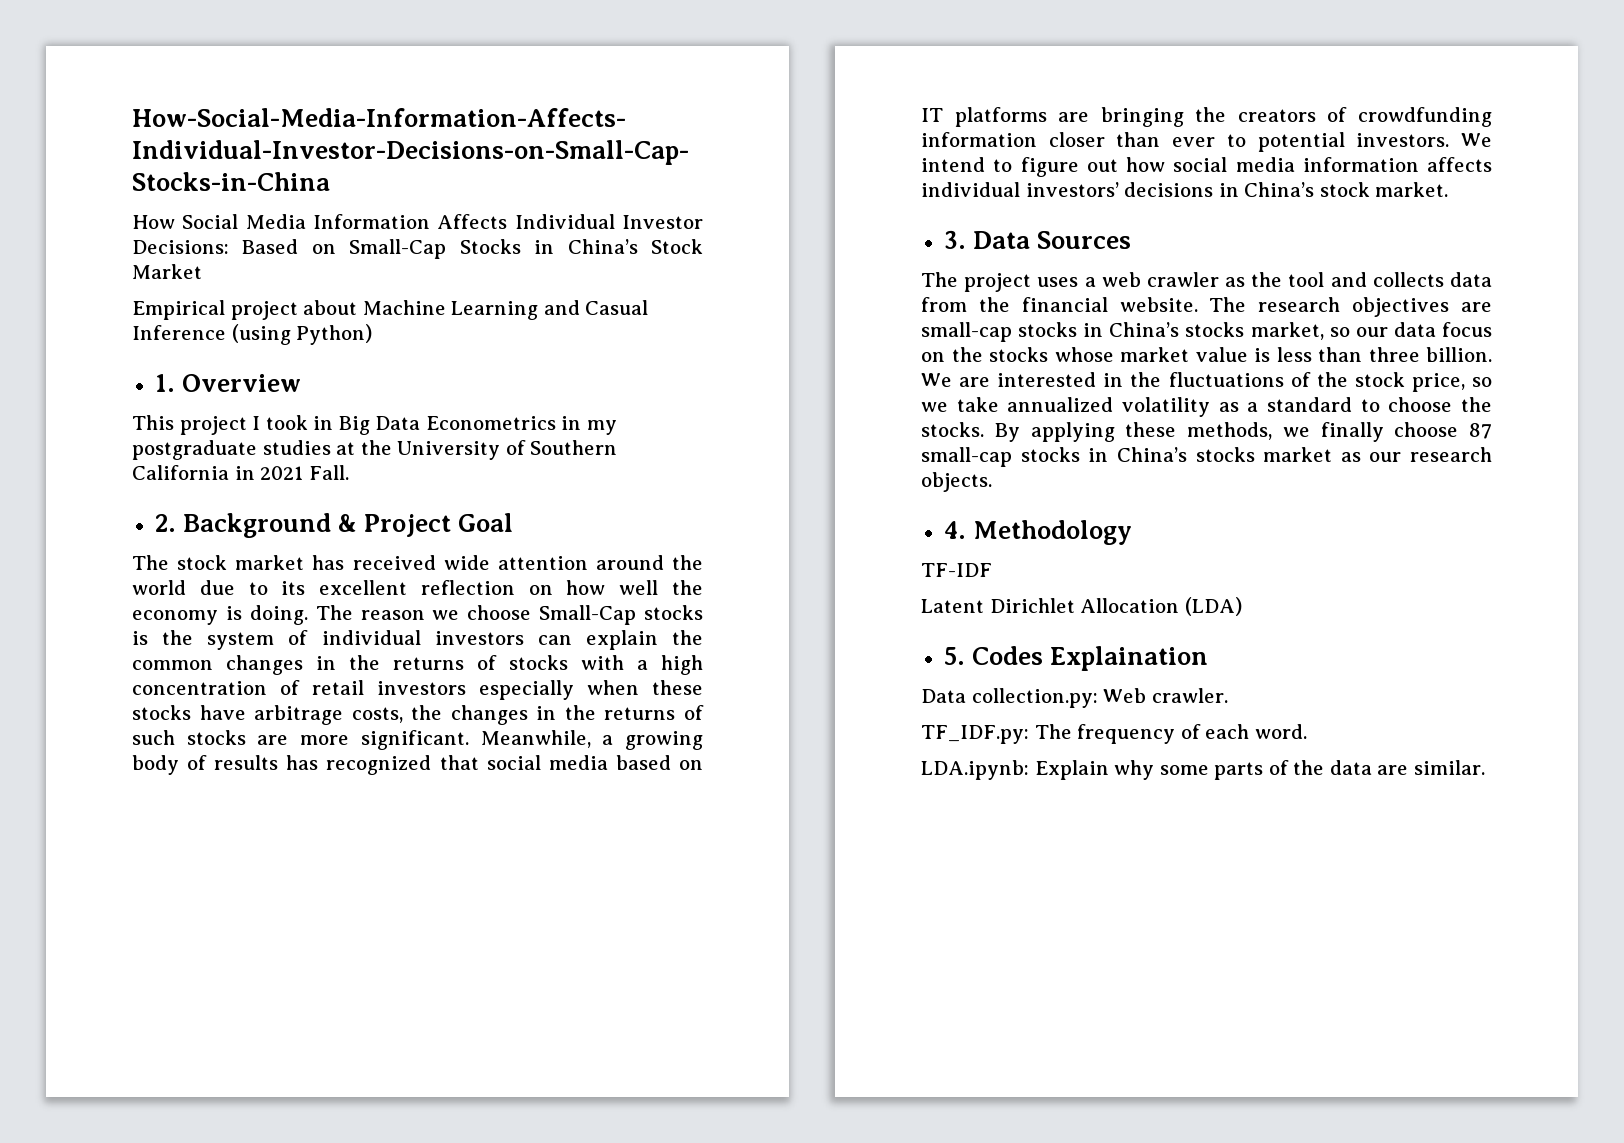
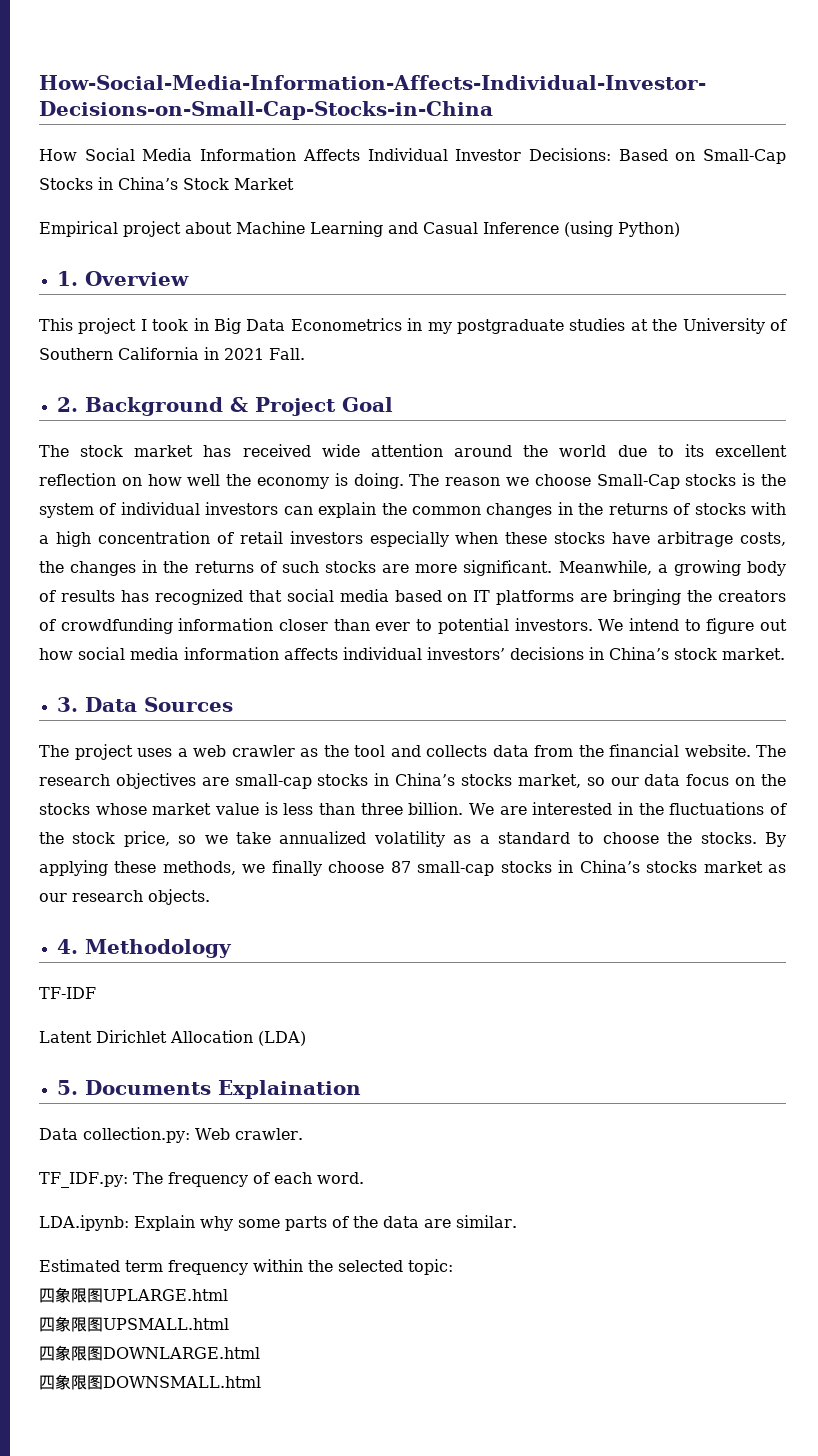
- 5. Codes Explaination
+ 5. Documents Explaination
+ Estimated term frequency within the selected topic:
+ 四象限图UPLARGE.html
+ 四象限图UPSMALL.html
+ 四象限图DOWNLARGE.html
+ 四象限图DOWNSMALL.html

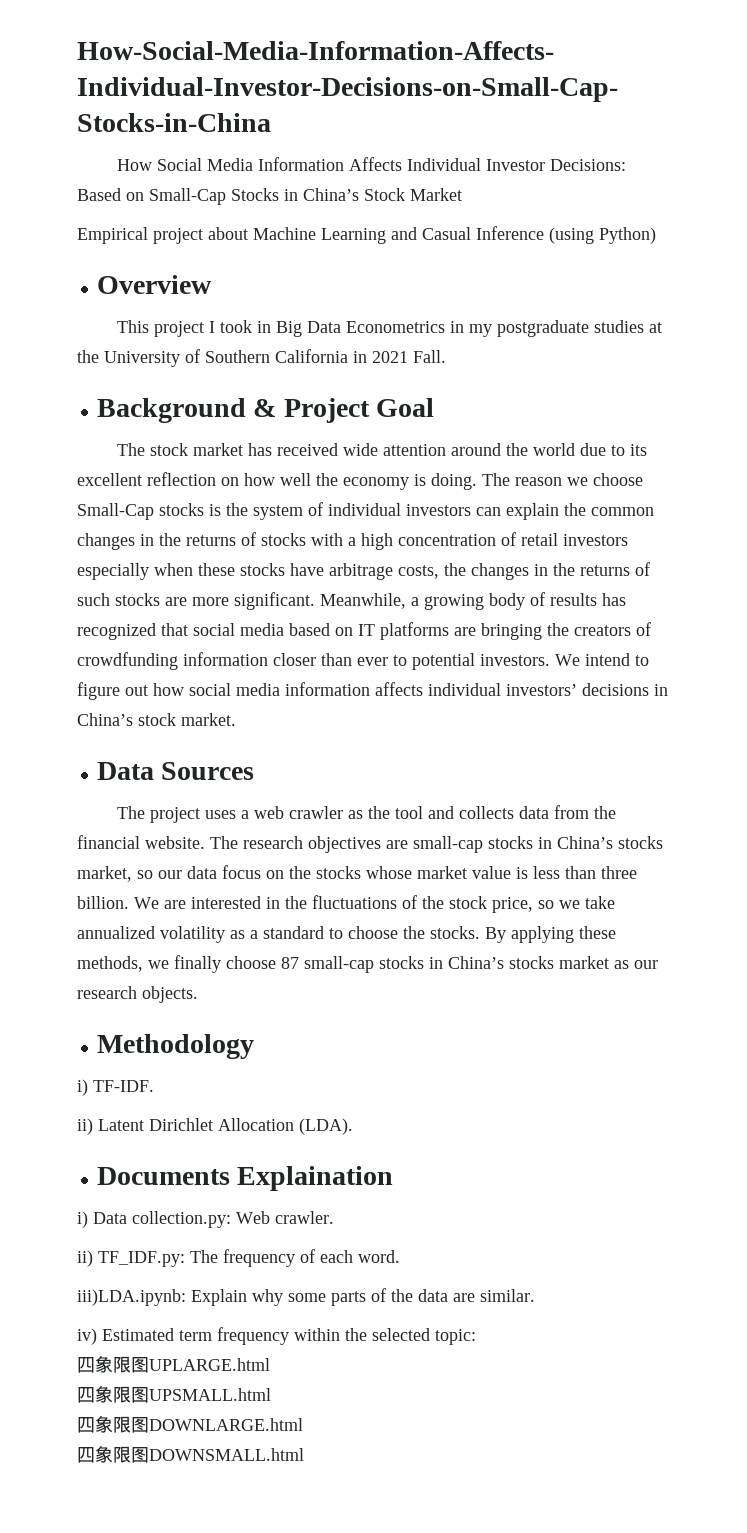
- 1. Overview
+ Overview
- 2. Background & Project Goal
+ Background & Project Goal
- 3. Data Sources
+ Data Sources
- 4. Methodology
+ Methodology
- TF-IDF
- Latent Dirichlet Allocation (LDA)
- 5. Documents Explaination
+ i) TF-IDF.
+ ii) Latent Dirichlet Allocation (LDA).
+ Documents Explaination
- Data collection.py: Web crawler.
+ i) Data collection.py: Web crawler.
- TF_IDF.py: The frequency of each word.
+ ii) TF_IDF.py: The frequency of each word.
- LDA.ipynb: Explain why some parts of the data are similar.
+ iii)LDA.ipynb: Explain why some parts of the data are similar.
- Estimated term frequency within the selected topic:
+ iv) Estimated term frequency within the selected topic:

